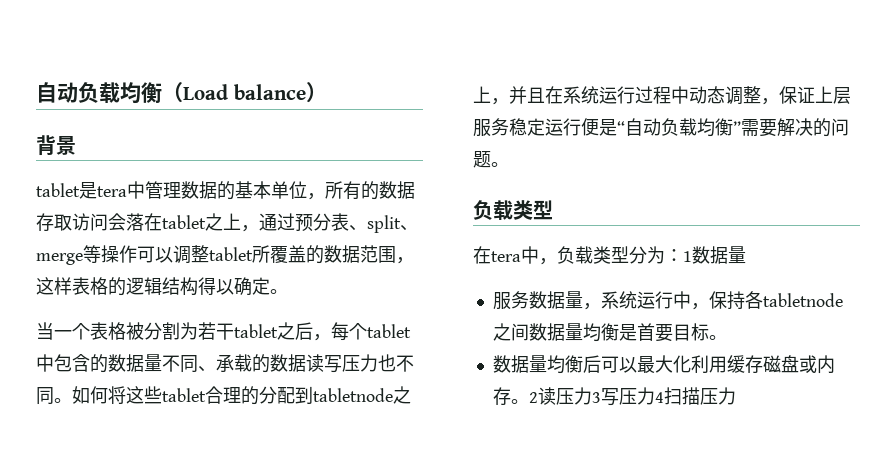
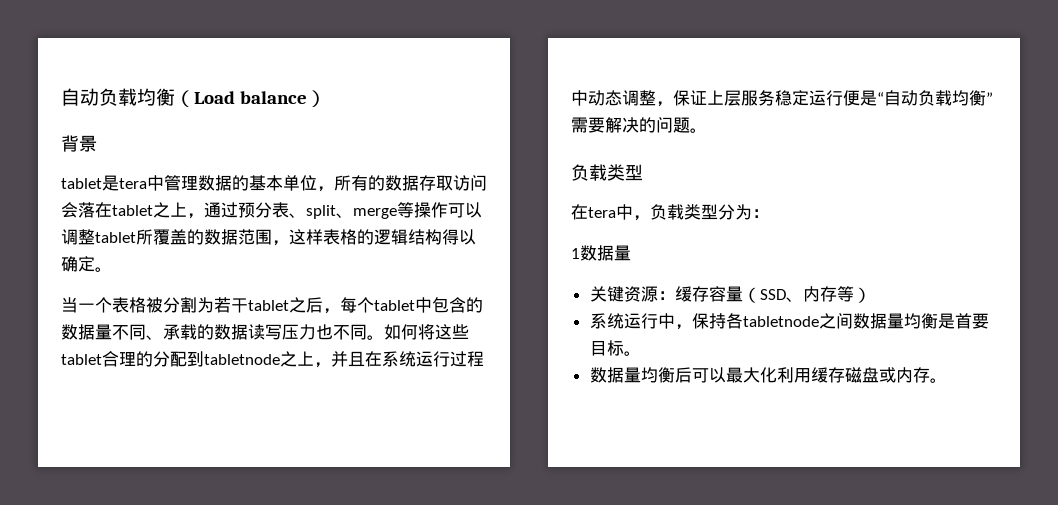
- 在tera中，负载类型分为：1数据量
+ 在tera中，负载类型分为：
+ 1数据量
- 服务数据量，系统运行中，保持各tabletnode之间数据量均衡是首要目标。
+ 关键资源：缓存容量（SSD、内存等）
+ 系统运行中，保持各tabletnode之间数据量均衡是首要目标。
- 2读压力3写压力4扫描压力

